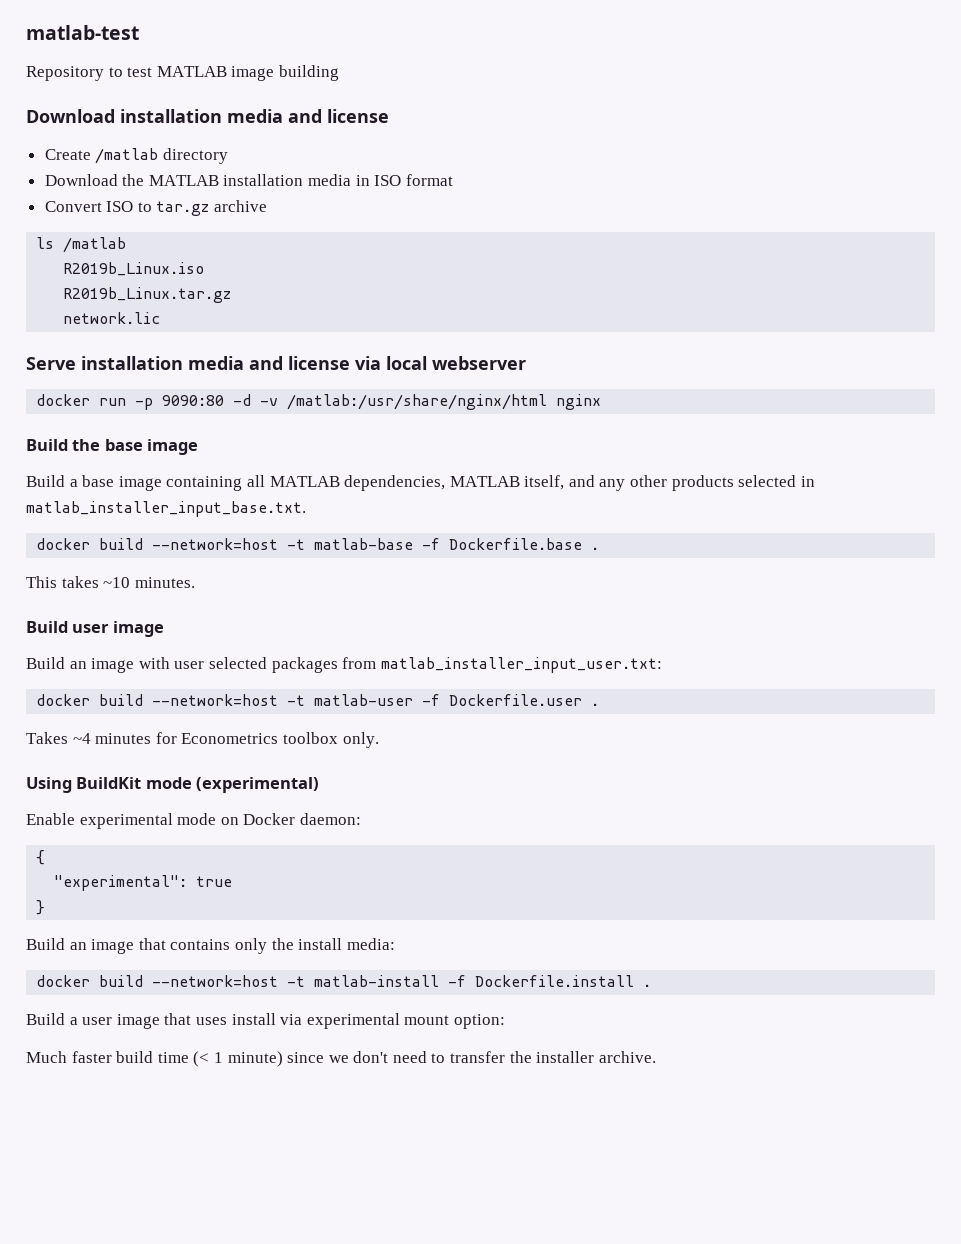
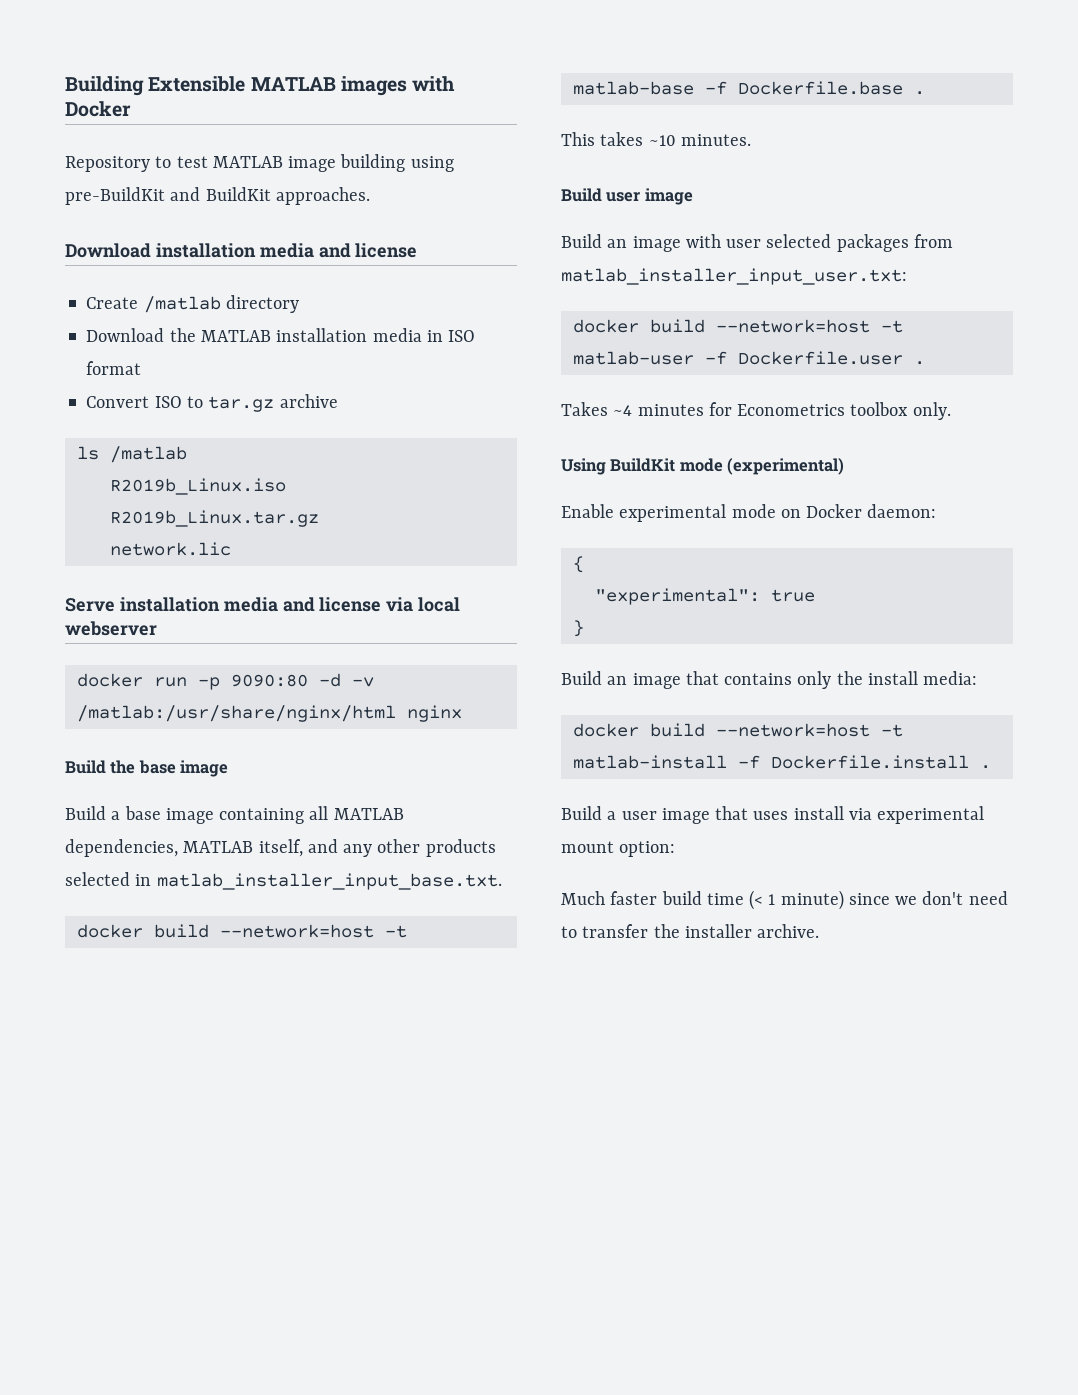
- matlab-test
+ Building Extensible MATLAB images with Docker
- Repository to test MATLAB image building
+ Repository to test MATLAB image building using pre-BuildKit and BuildKit approaches.

